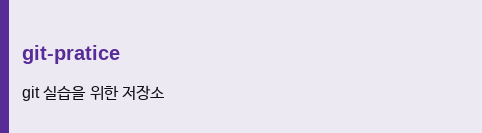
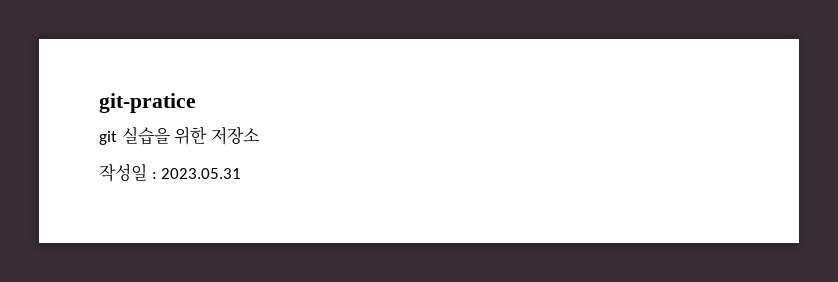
+ 작성일 : 2023.05.31

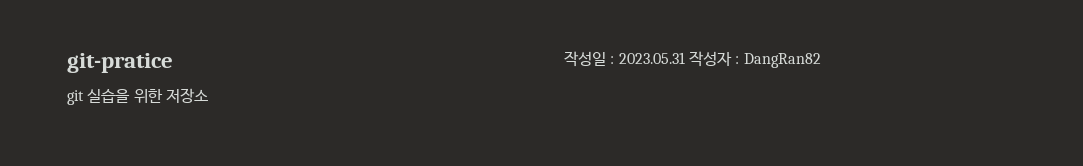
- 작성일 : 2023.05.31
+ 작성일 : 2023.05.31 작성자 : DangRan82

